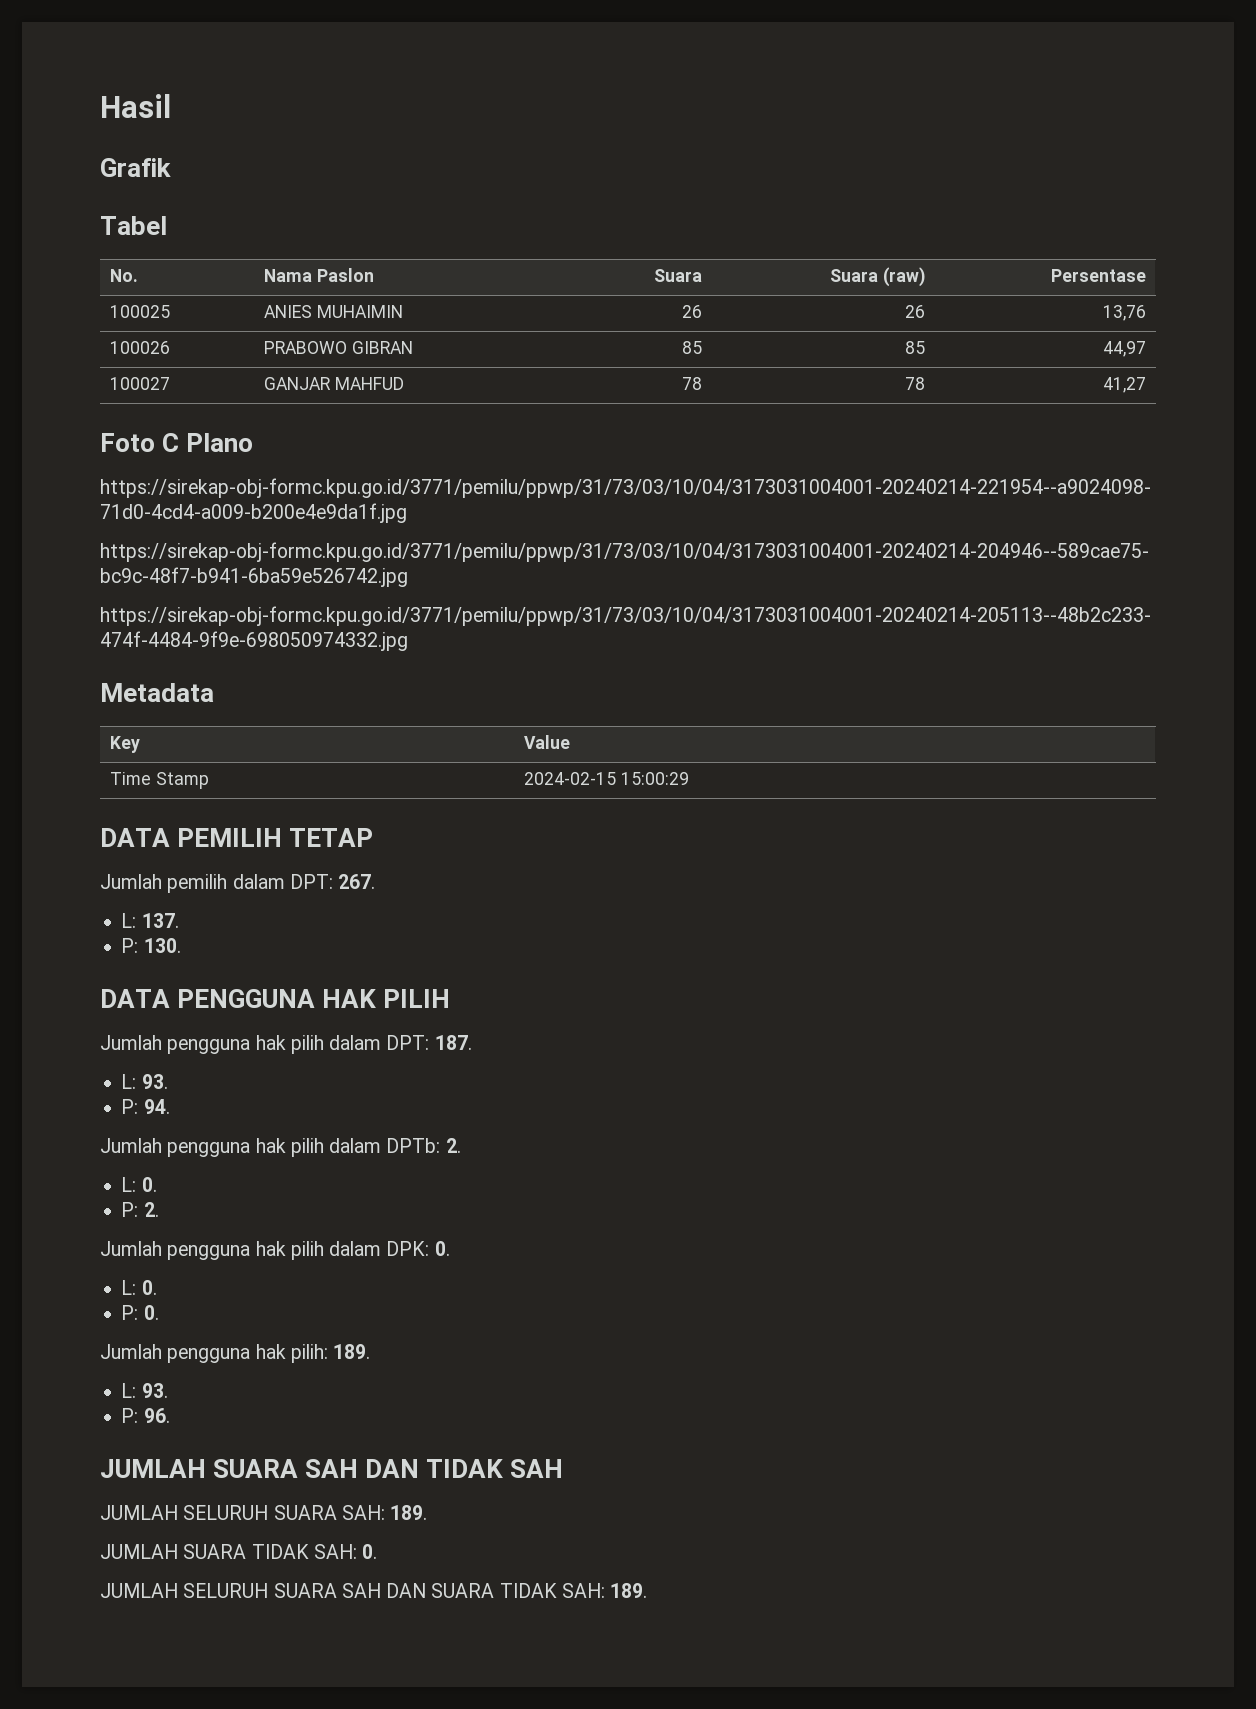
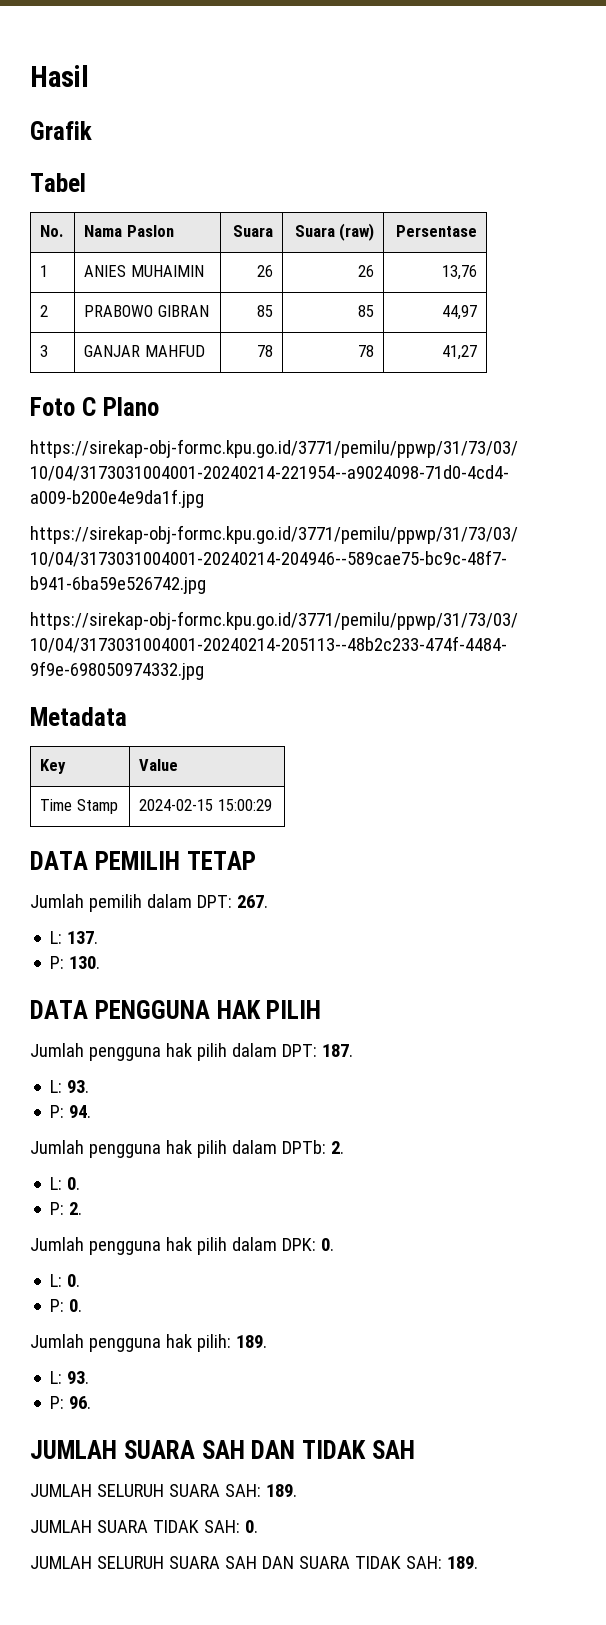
- 100025 | ANIES MUHAIMIN | 26 | 26 | 13,76
+ 1 | ANIES MUHAIMIN | 26 | 26 | 13,76
- 100026 | PRABOWO GIBRAN | 85 | 85 | 44,97
+ 2 | PRABOWO GIBRAN | 85 | 85 | 44,97
- 100027 | GANJAR MAHFUD | 78 | 78 | 41,27
+ 3 | GANJAR MAHFUD | 78 | 78 | 41,27

